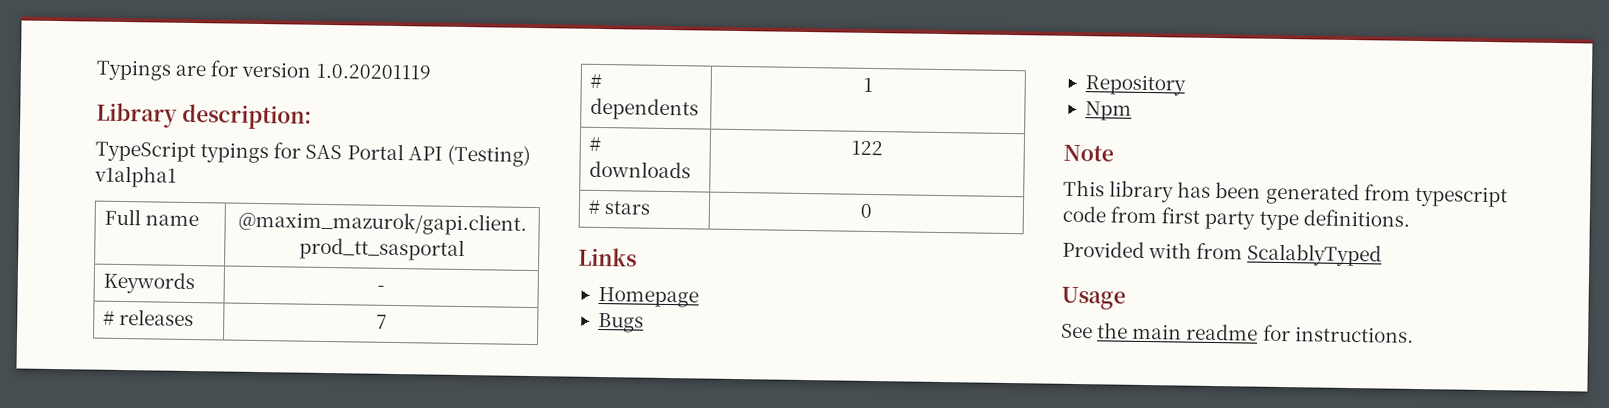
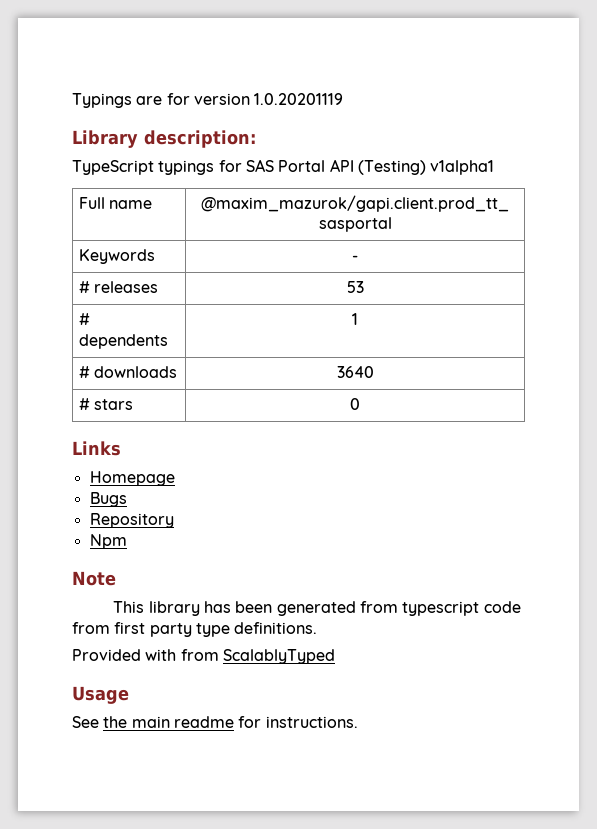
- # releases | 7
+ # releases | 53
- # downloads | 122
+ # downloads | 3640

